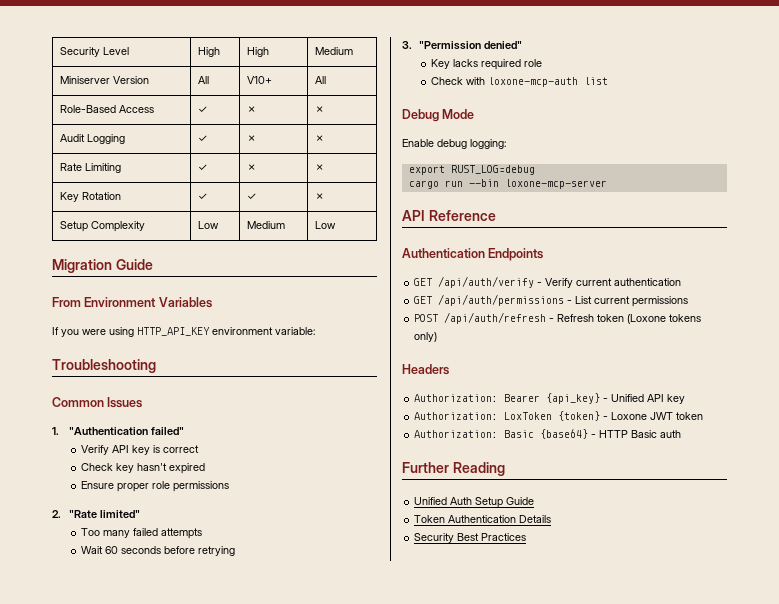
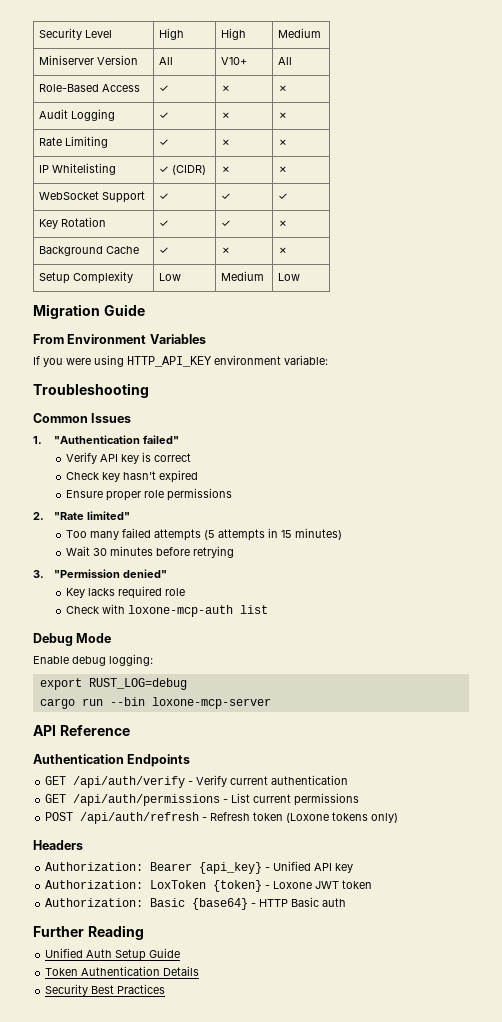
+ IP Whitelisting | ✓ (CIDR) | ✗ | ✗
+ WebSocket Support | ✓ | ✓ | ✓
+ Background Cache | ✓ | ✗ | ✗
- Too many failed attempts
+ Too many failed attempts (5 attempts in 15 minutes)
- Wait 60 seconds before retrying
+ Wait 30 minutes before retrying

